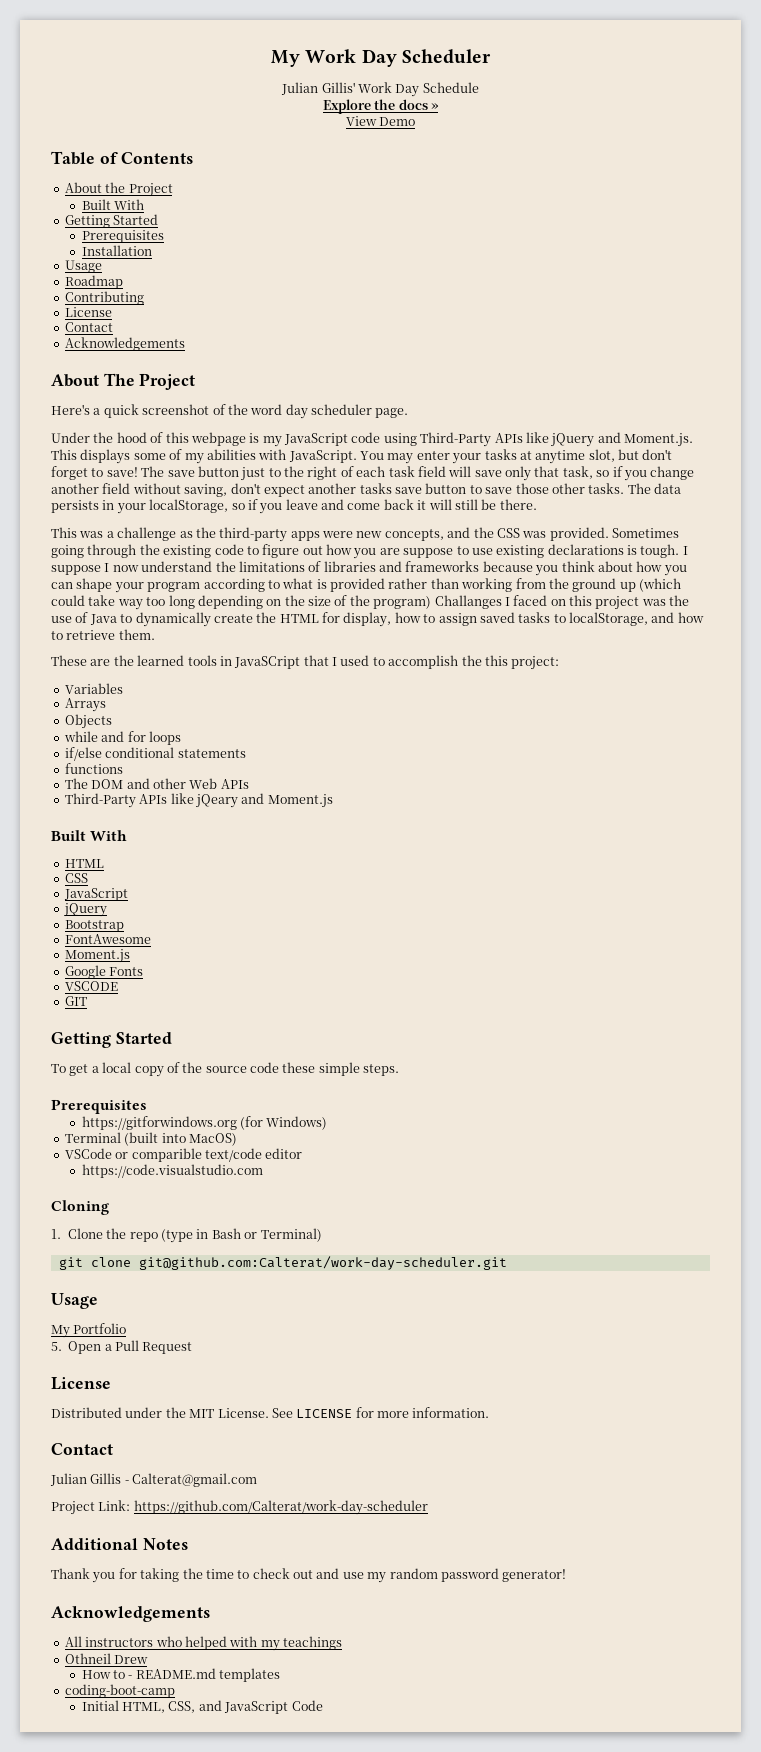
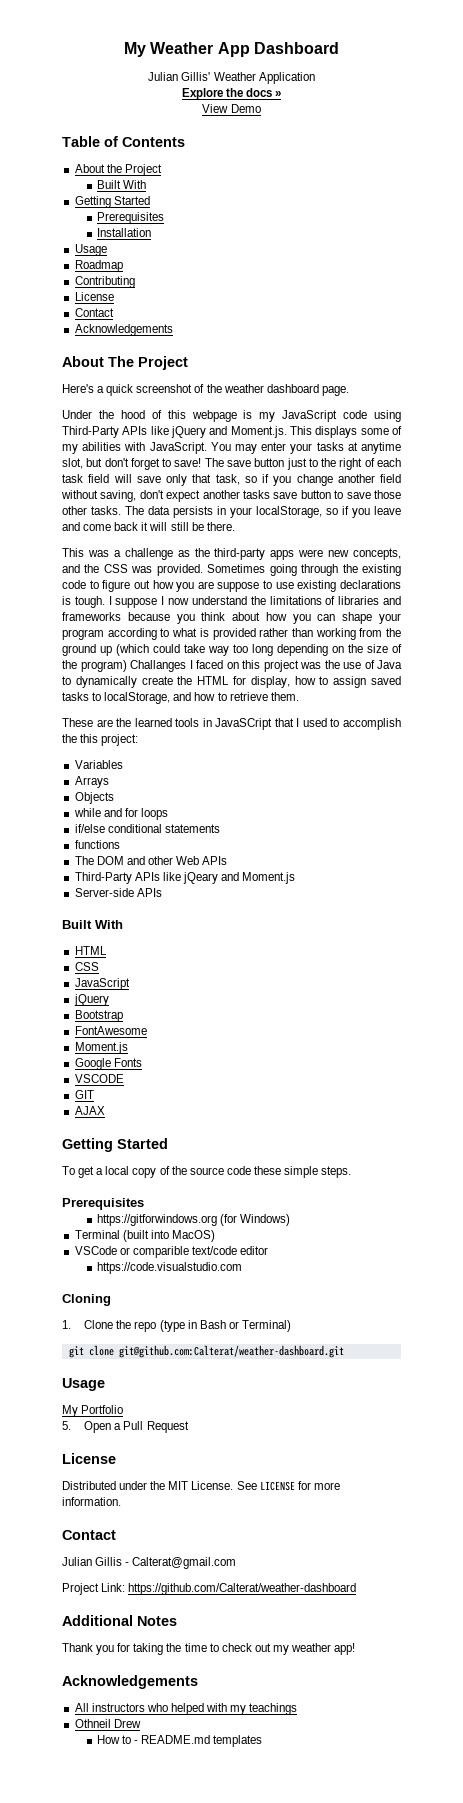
- My Work Day Scheduler
+ My Weather App Dashboard
- Julian Gillis' Work Day Schedule
+ Julian Gillis' Weather Application
- Here's a quick screenshot of the word day scheduler page.
+ Here's a quick screenshot of the weather dashboard page.
+ Server-side APIs
+ AJAX
- git clone git@github.com:Calterat/work-day-scheduler.git
+ git clone git@github.com:Calterat/weather-dashboard.git
- Project Link: https://github.com/Calterat/work-day-scheduler
+ Project Link: https://github.com/Calterat/weather-dashboard
- Thank you for taking the time to check out and use my random password generator!
+ Thank you for taking the time to check out my weather app!
- coding-boot-camp
- Initial HTML, CSS, and JavaScript Code

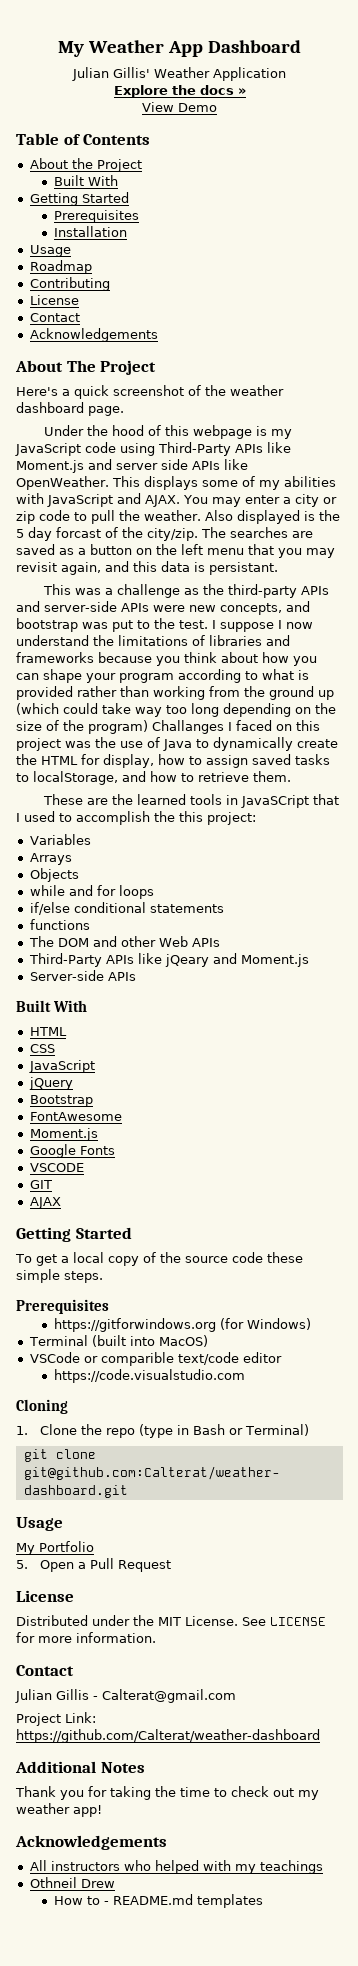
- Under the hood of this webpage is my JavaScript code using Third-Party APIs like jQuery and Moment.js. This displays some of my abilities with JavaScript. You may enter your tasks at anytime slot, but don't forget to save! The save button just to the right of each task field will save only that task, so if you change another field without saving, don't expect another tasks save button to save those other tasks. The data persists in your localStorage, so if you leave and come back it will still be there.
+ Under the hood of this webpage is my JavaScript code using Third-Party APIs like Moment.js and server side APIs like OpenWeather. This displays some of my abilities with JavaScript and AJAX. You may enter a city or zip code to pull the weather. Also displayed is the 5 day forcast of the city/zip. The searches are saved as a button on the left menu that you may revisit again, and this data is persistant.
- This was a challenge as the third-party apps were new concepts, and the CSS was provided. Sometimes going through the existing code to figure out how you are suppose to use existing declarations is tough.
+ This was a challenge as the third-party APIs and server-side APIs were new concepts, and bootstrap was put to the test.

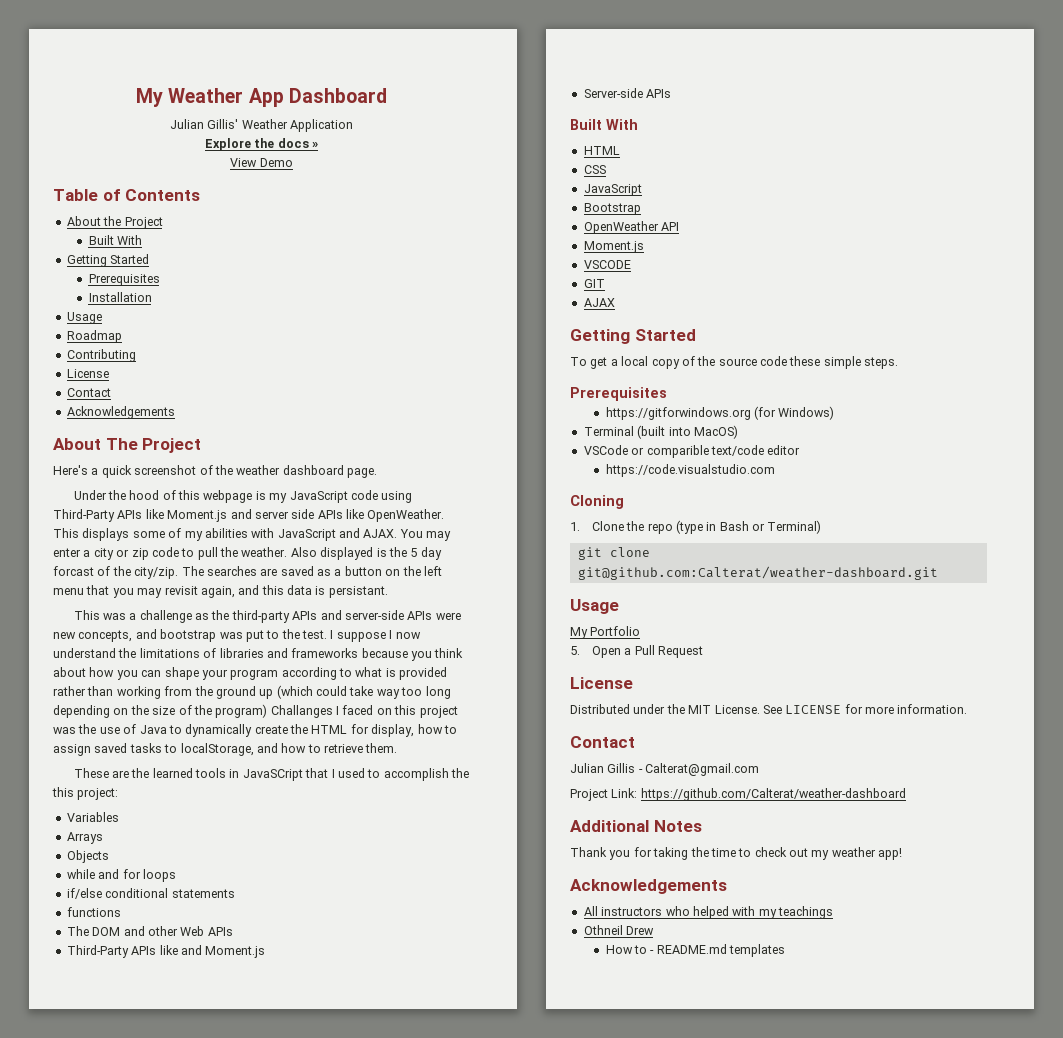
- Third-Party APIs like jQeary and Moment.js
+ Third-Party APIs like and Moment.js
- jQuery
- FontAwesome
+ OpenWeather API
  Moment.js
- Google Fonts

